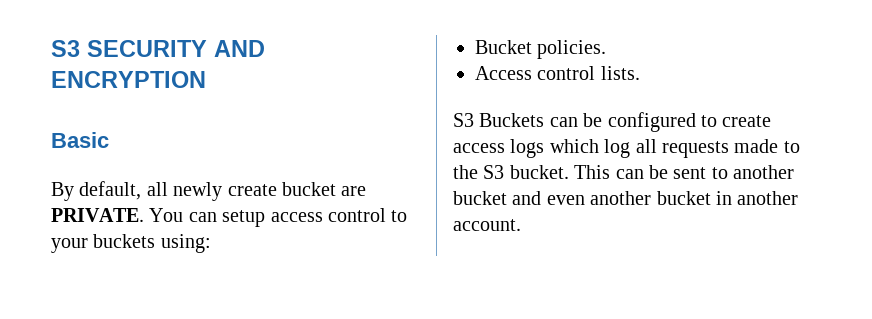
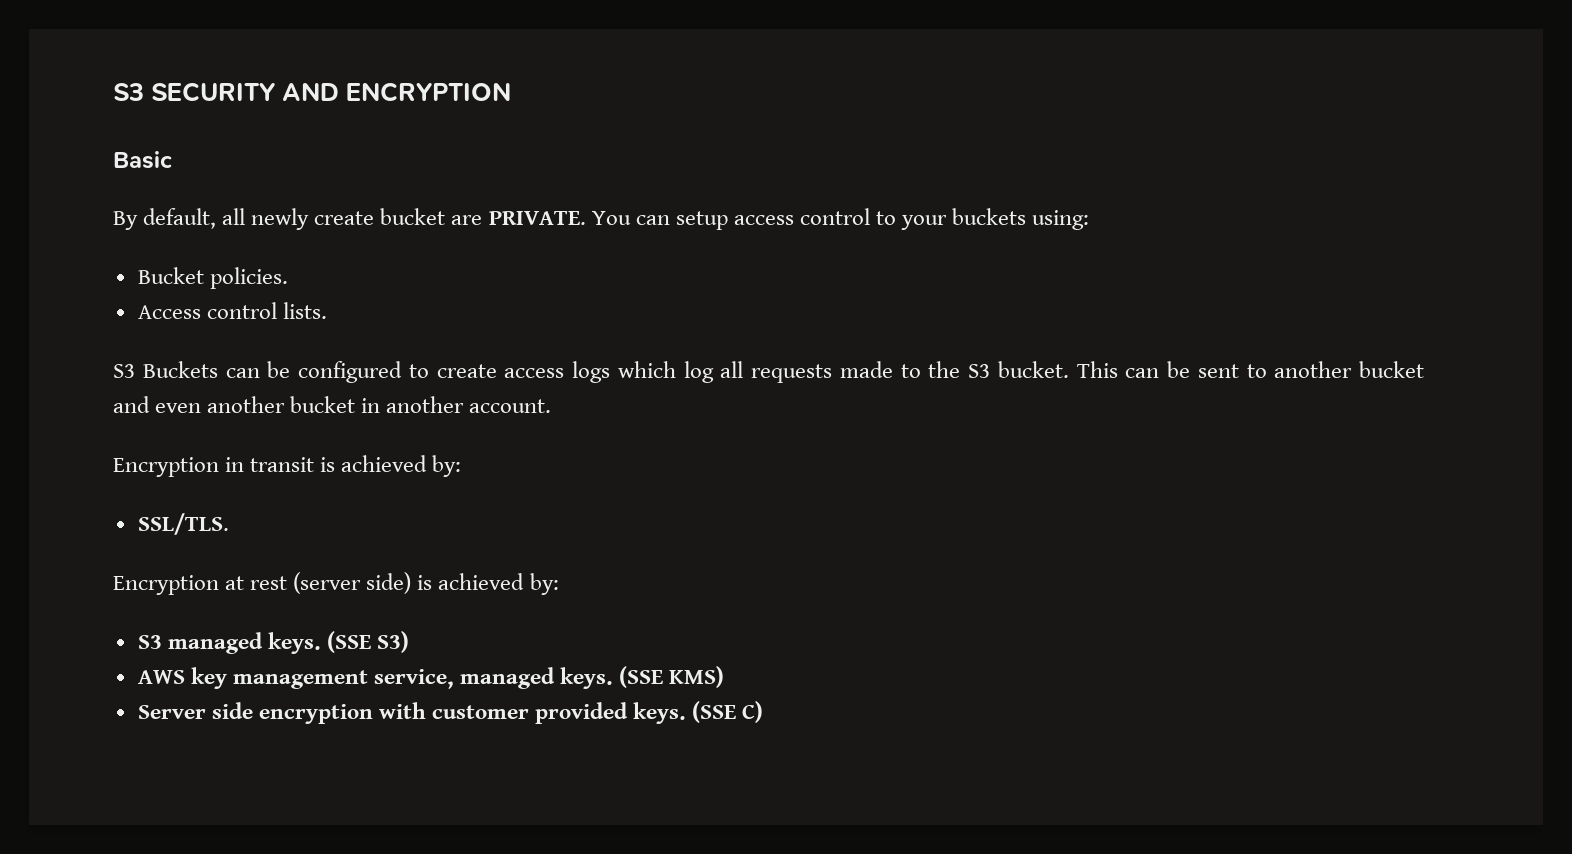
+ Encryption in transit is achieved by:
+ SSL/TLS.
+ Encryption at rest (server side) is achieved by:
+ S3 managed keys. (SSE S3)
+ AWS key management service, managed keys. (SSE KMS)
+ Server side encryption with customer provided keys. (SSE C)

